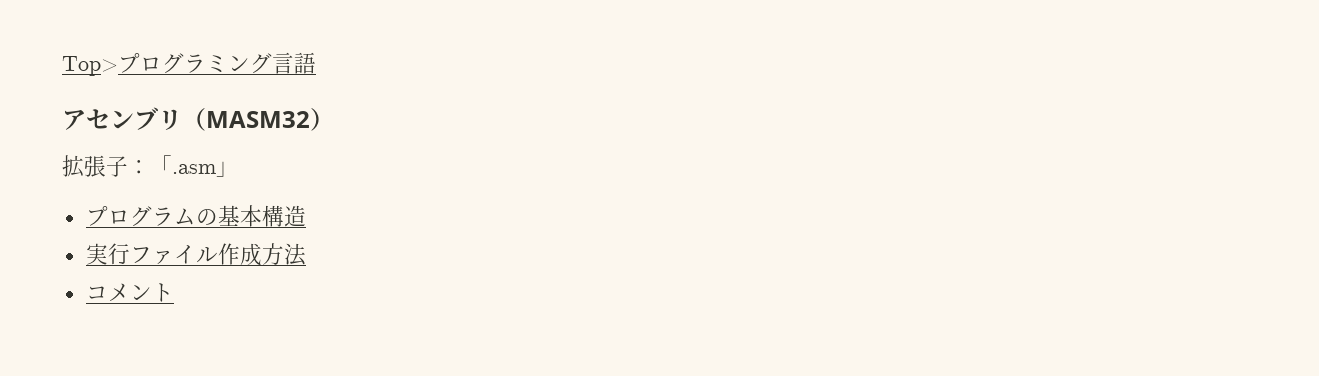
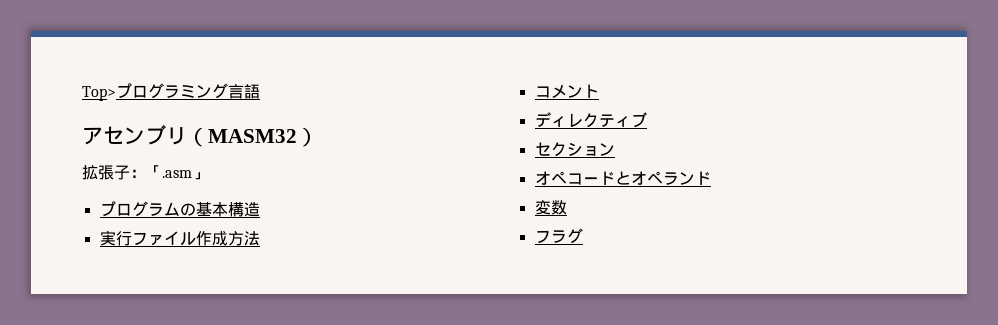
+ ディレクティブ
+ セクション
+ オペコードとオペランド
+ 変数
+ フラグ

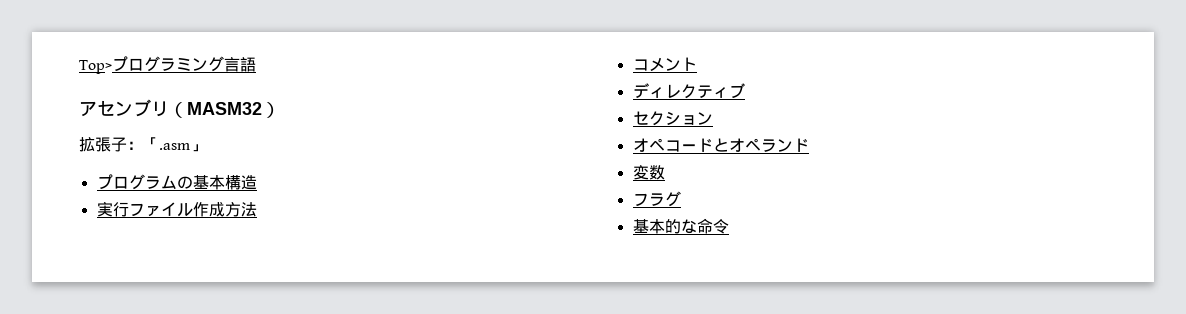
+ 基本的な命令

